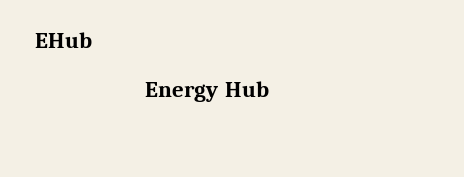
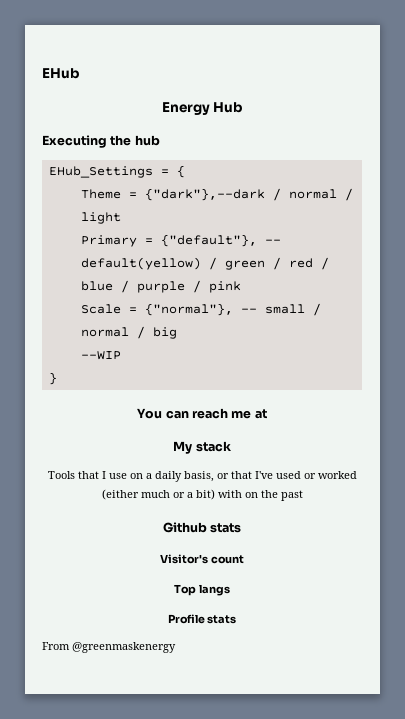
+ Executing the hub
+ EHub_Settings = {
+ Theme = {"dark"},--dark / normal / light
+ Primary = {"default"}, -- default(yellow) / green / red / blue / purple / pink
+ Scale = {"normal"}, -- small / normal / big
+ --WIP
+ }
+ You can reach me at
+ My stack
+ Tools that I use on a daily basis, or that I've used or worked (either much or a bit) with on the past
+ Github stats
+ Visitor's count
+ Top langs
+ Profile stats
+ From @greenmaskenergy

